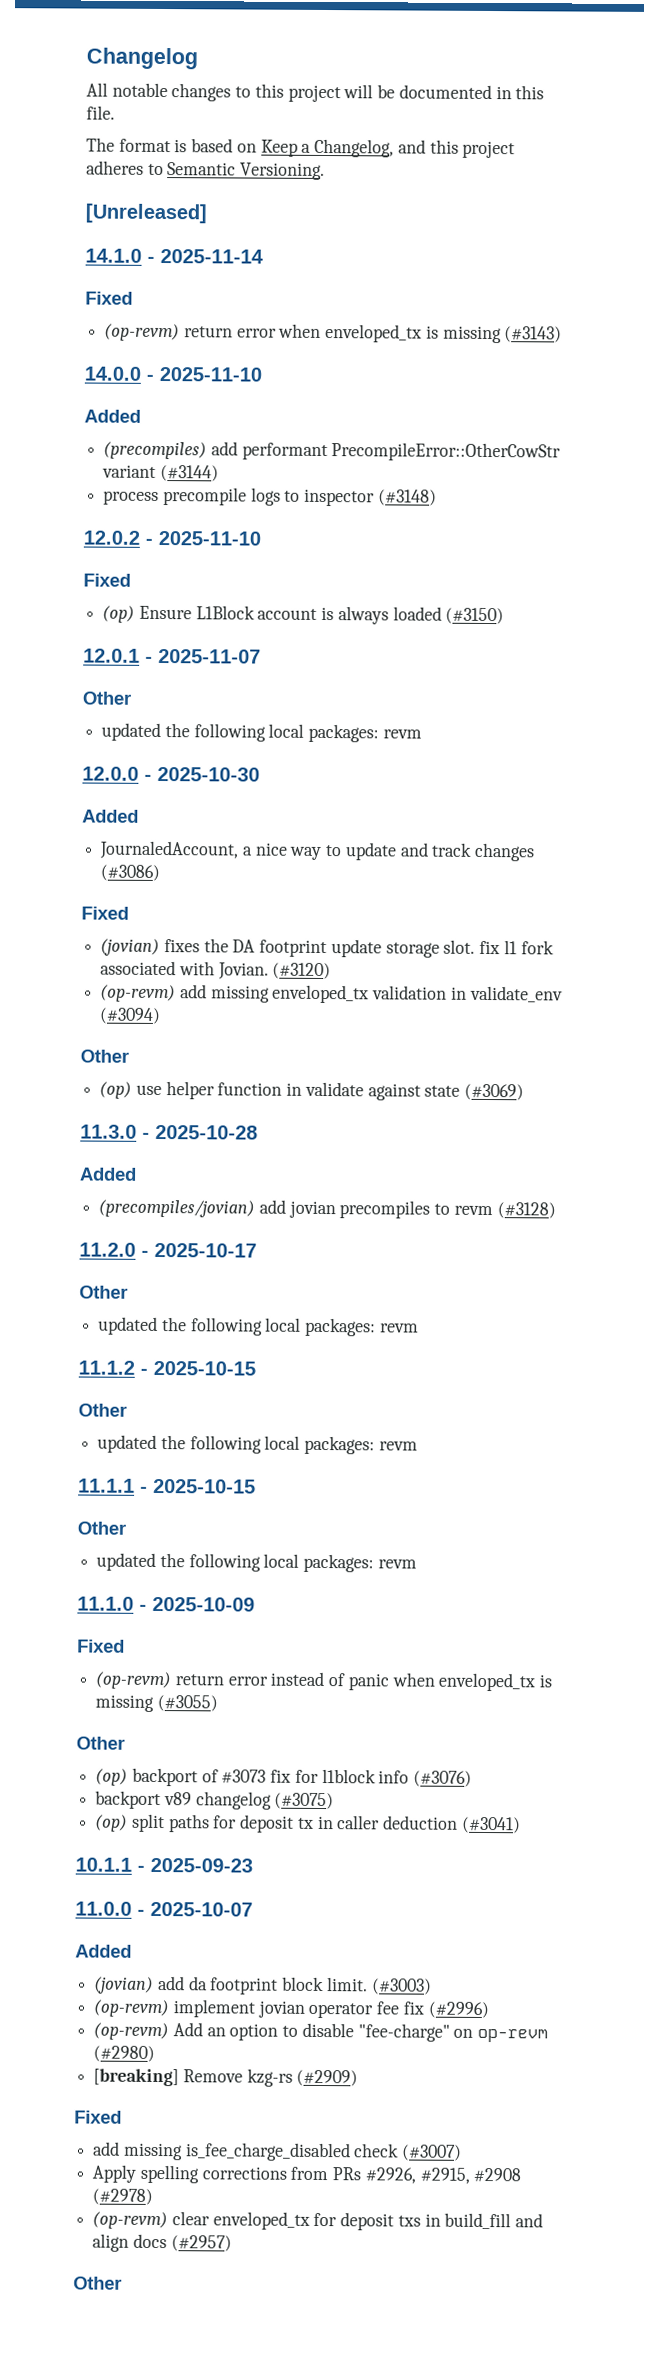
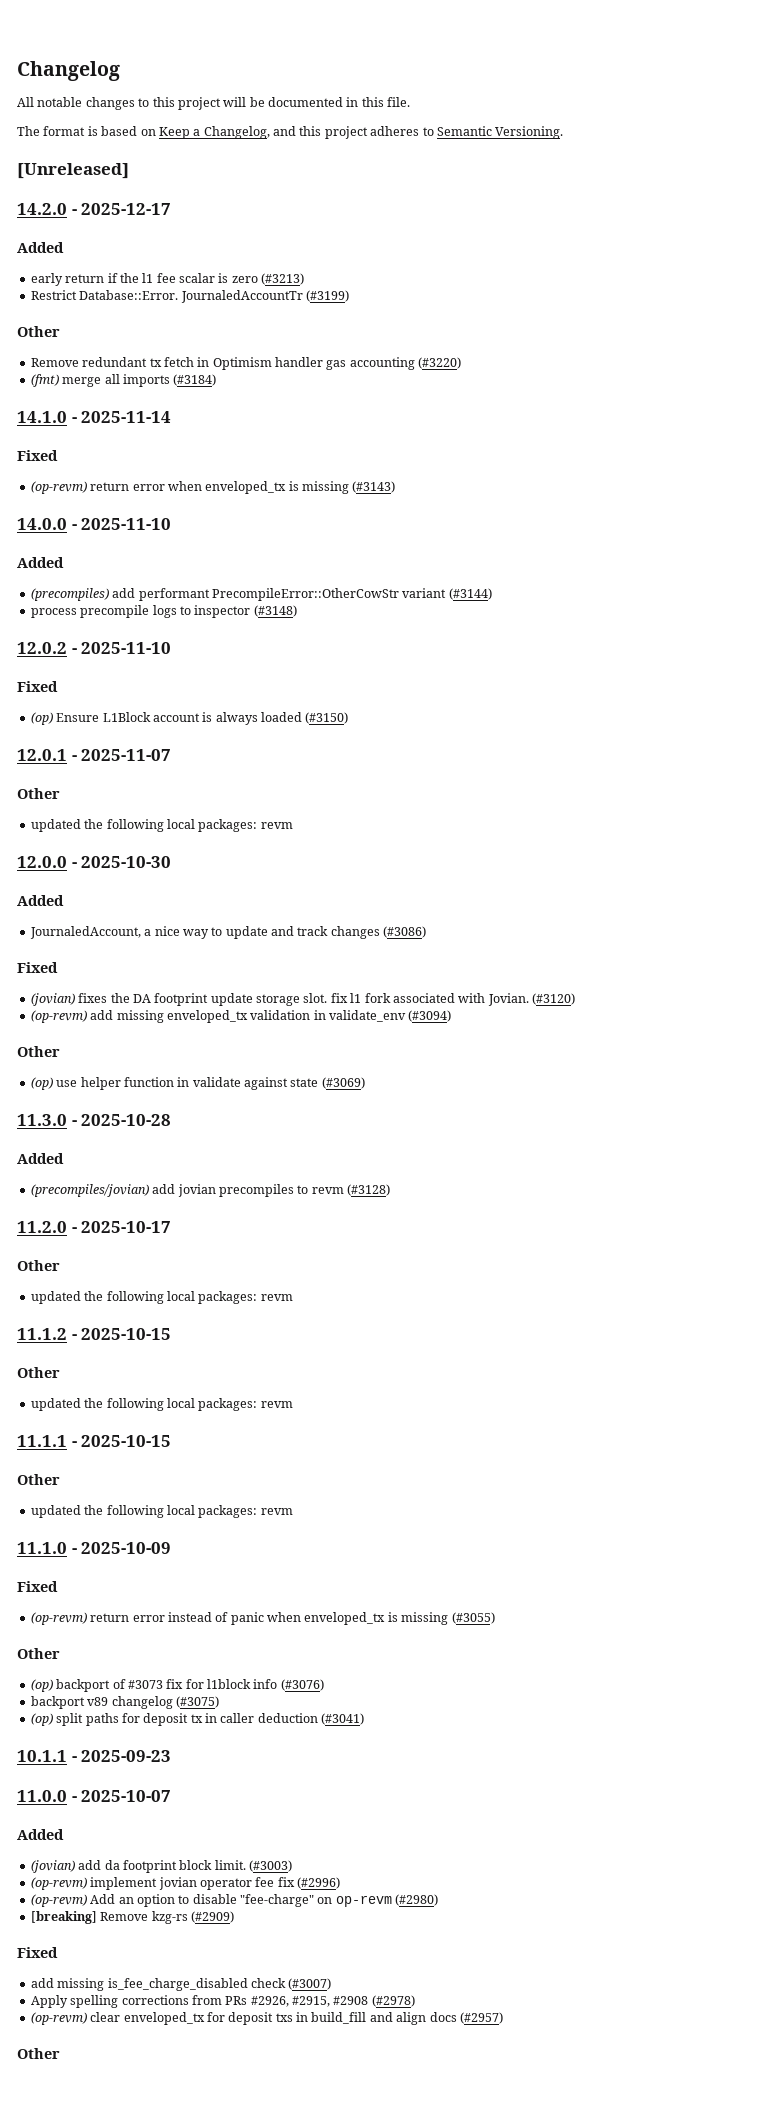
+ 14.2.0 - 2025-12-17
+ Added
+ early return if the l1 fee scalar is zero (#3213)
+ Restrict Database::Error. JournaledAccountTr (#3199)
+ Other
+ Remove redundant tx fetch in Optimism handler gas accounting (#3220)
+ (fmt) merge all imports (#3184)

